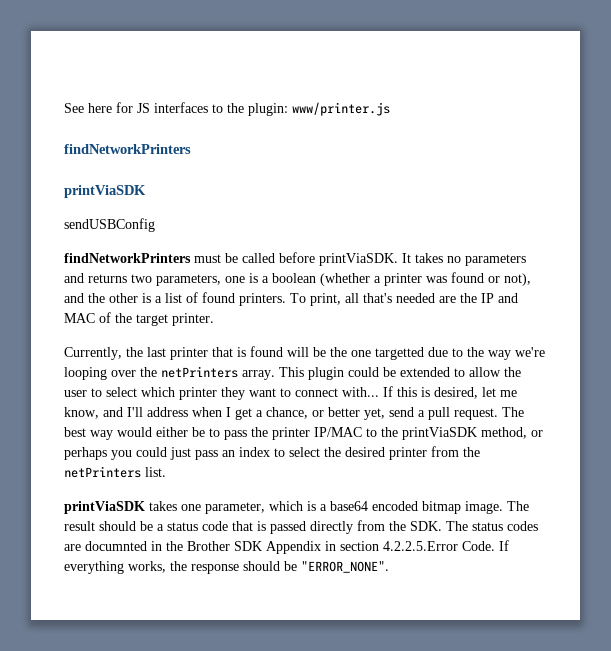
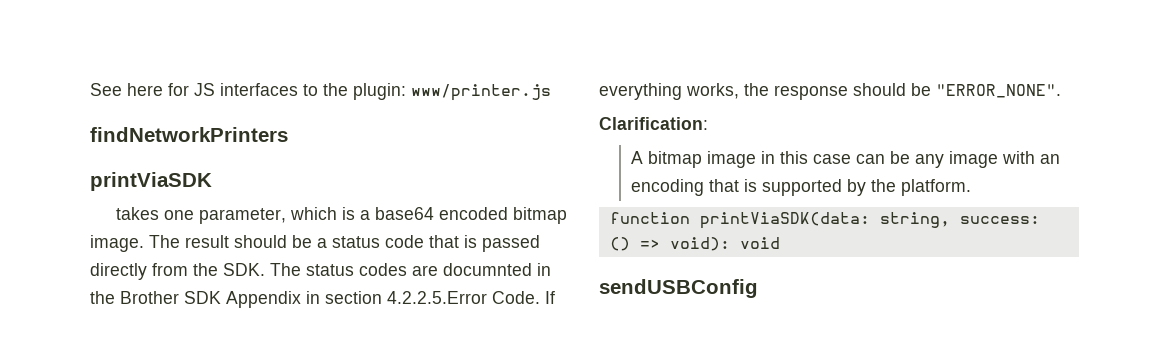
- sendUSBConfig
- findNetworkPrinters must be called before printViaSDK. It takes no parameters and returns two parameters, one is a boolean (whether a printer was found or not), and the other is a list of found printers. To print, all that's needed are the IP and MAC of the target printer.
- Currently, the last printer that is found will be the one targetted due to the way we're looping over the netPrinters array. This plugin could be extended to allow the user to select which printer they want to connect with... If this is desired, let me know, and I'll address when I get a chance, or better yet, send a pull request. The best way would either be to pass the printer IP/MAC to the printViaSDK method, or perhaps you could just pass an index to select the desired printer from the netPrinters list.
- printViaSDK takes one parameter, which is a base64 encoded bitmap image.
+ takes one parameter, which is a base64 encoded bitmap image.
+ Clarification:
+ A bitmap image in this case can be any image with an encoding that is supported by the platform.
+ function printViaSDK(data: string, success: () => void): void
+ sendUSBConfig

